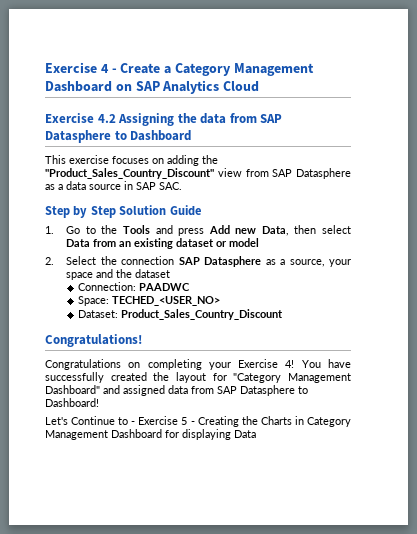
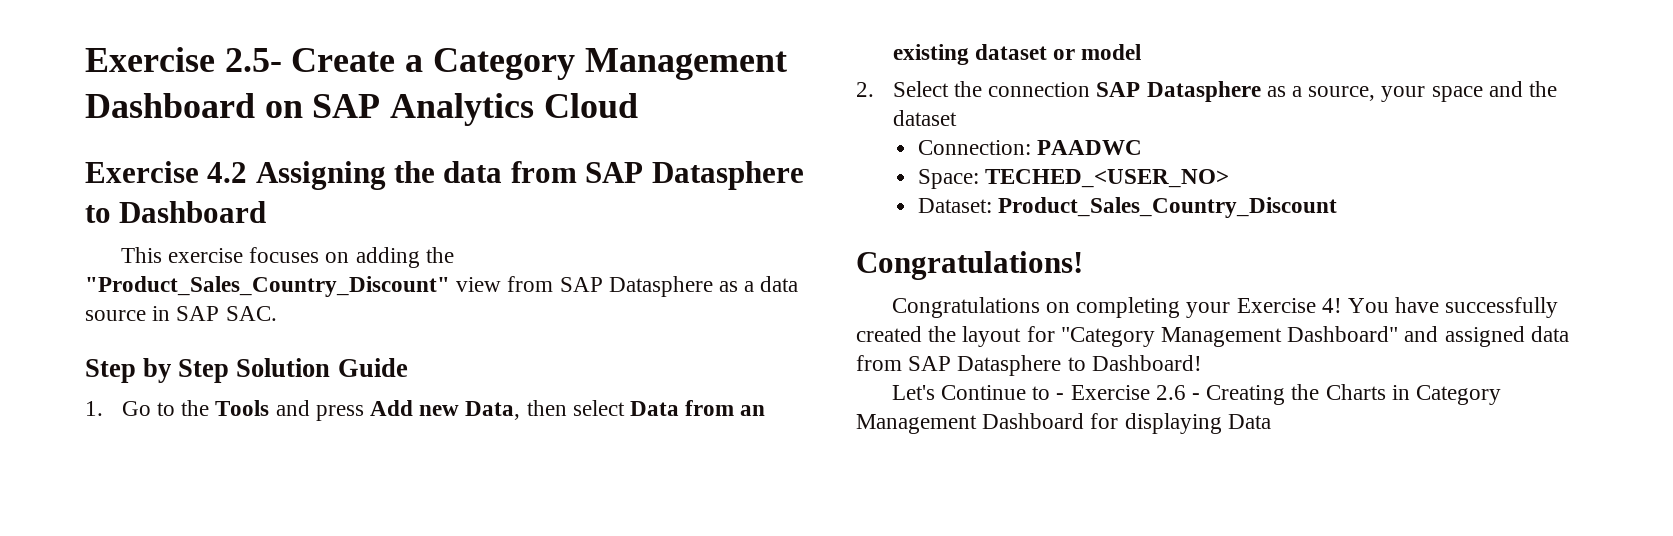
- Exercise 4 - Create a Category Management Dashboard on SAP Analytics Cloud
+ Exercise 2.5- Create a Category Management Dashboard on SAP Analytics Cloud
- Let's Continue to - Exercise 5 - Creating the Charts in Category Management Dashboard for displaying Data
+ Let's Continue to - Exercise 2.6 - Creating the Charts in Category Management Dashboard for displaying Data

